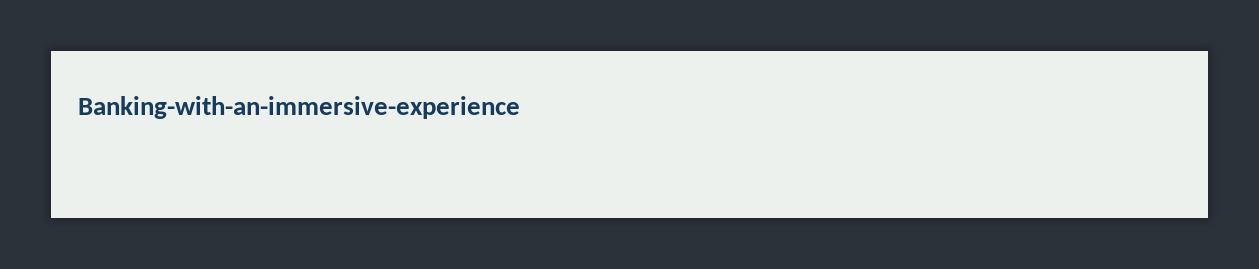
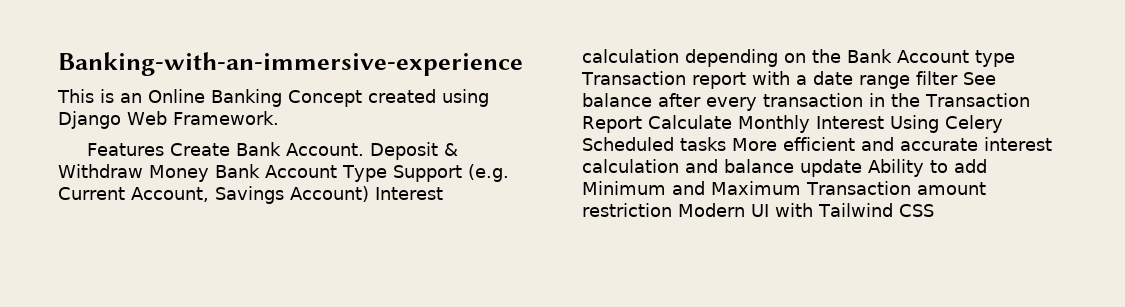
+ This is an Online Banking Concept created using Django Web Framework.
+ Features Create Bank Account. Deposit & Withdraw Money Bank Account Type Support (e.g. Current Account, Savings Account) Interest calculation depending on the Bank Account type Transaction report with a date range filter See balance after every transaction in the Transaction Report Calculate Monthly Interest Using Celery Scheduled tasks More efficient and accurate interest calculation and balance update Ability to add Minimum and Maximum Transaction amount restriction Modern UI with Tailwind CSS

